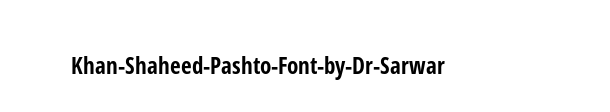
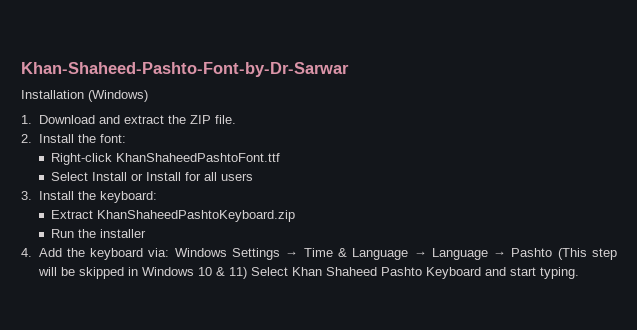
+ Installation (Windows)
+ 1. Download and extract the ZIP file.
+ 2. Install the font:
+ Right-click KhanShaheedPashtoFont.ttf
+ Select Install or Install for all users
+ 3. Install the keyboard:
+ Extract KhanShaheedPashtoKeyboard.zip
+ Run the installer
+ 4. Add the keyboard via: Windows Settings → Time & Language → Language → Pashto (This step will be skipped in Windows 10 & 11) Select Khan Shaheed Pashto Keyboard and start typing.

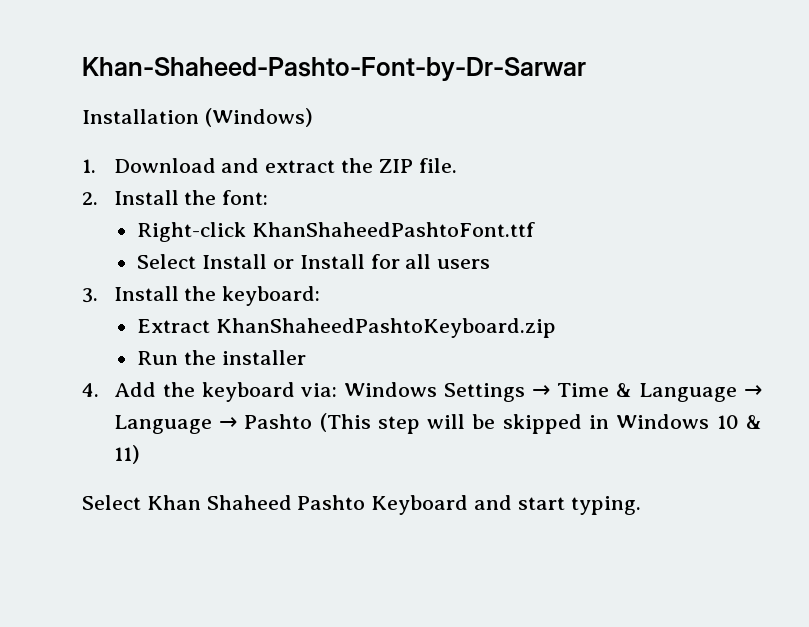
- 4. Add the keyboard via: Windows Settings → Time & Language → Language → Pashto (This step will be skipped in Windows 10 & 11) Select Khan Shaheed Pashto Keyboard and start typing.
+ 4. Add the keyboard via: Windows Settings → Time & Language → Language → Pashto (This step will be skipped in Windows 10 & 11)
+ Select Khan Shaheed Pashto Keyboard and start typing.

